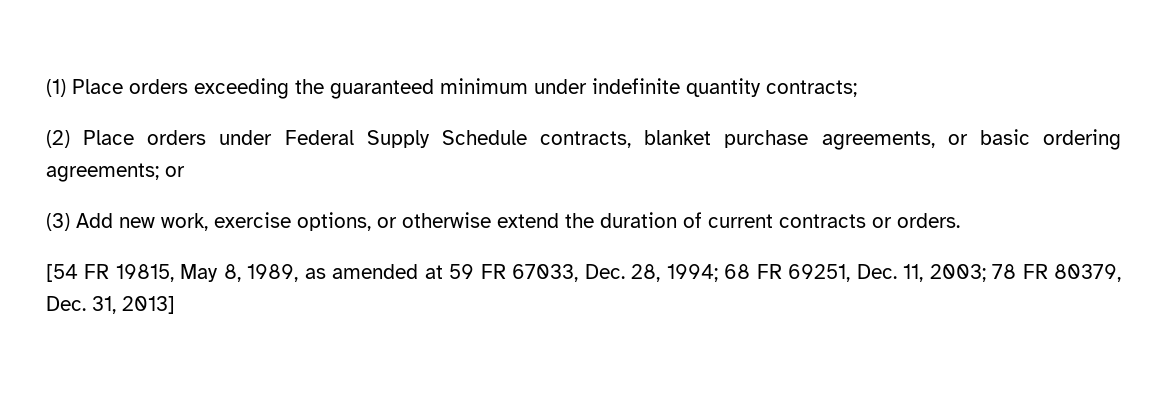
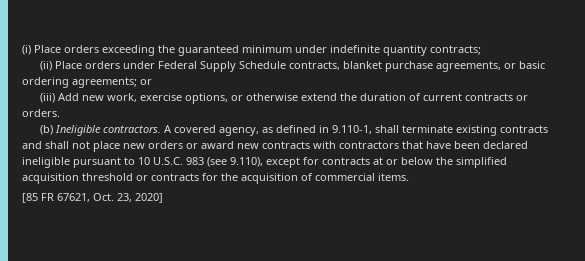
- (1) Place orders exceeding the guaranteed minimum under indefinite quantity contracts;
+ (i) Place orders exceeding the guaranteed minimum under indefinite quantity contracts;
- (2) Place orders under Federal Supply Schedule contracts, blanket purchase agreements, or basic ordering agreements; or
+ (ii) Place orders under Federal Supply Schedule contracts, blanket purchase agreements, or basic ordering agreements; or
- (3) Add new work, exercise options, or otherwise extend the duration of current contracts or orders.
+ (iii) Add new work, exercise options, or otherwise extend the duration of current contracts or orders.
- [54 FR 19815, May 8, 1989, as amended at 59 FR 67033, Dec. 28, 1994; 68 FR 69251, Dec. 11, 2003; 78 FR 80379, Dec. 31, 2013]
+ (b) Ineligible contractors. A covered agency, as defined in 9.110-1, shall terminate existing contracts and shall not place new orders or award new contracts with contractors that have been declared ineligible pursuant to 10 U.S.C. 983 (see 9.110), except for contracts at or below the simplified acquisition threshold or contracts for the acquisition of commercial items.
+ [85 FR 67621, Oct. 23, 2020]

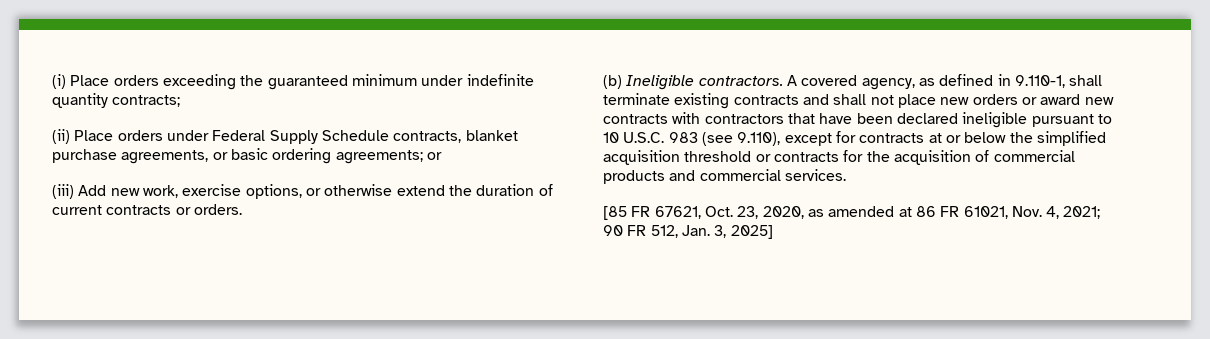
- A covered agency, as defined in 9.110-1, shall terminate existing contracts and shall not place new orders or award new contracts with contractors that have been declared ineligible pursuant to 10 U.S.C. 983 (see 9.110), except for contracts at or below the simplified acquisition threshold or contracts for the acquisition of commercial items.
+ A covered agency, as defined in 9.110-1, shall terminate existing contracts and shall not place new orders or award new contracts with contractors that have been declared ineligible pursuant to 10 U.S.C. 983 (see 9.110), except for contracts at or below the simplified acquisition threshold or contracts for the acquisition of commercial products and commercial services.
- [85 FR 67621, Oct. 23, 2020]
+ [85 FR 67621, Oct. 23, 2020, as amended at 86 FR 61021, Nov. 4, 2021; 90 FR 512, Jan. 3, 2025]

